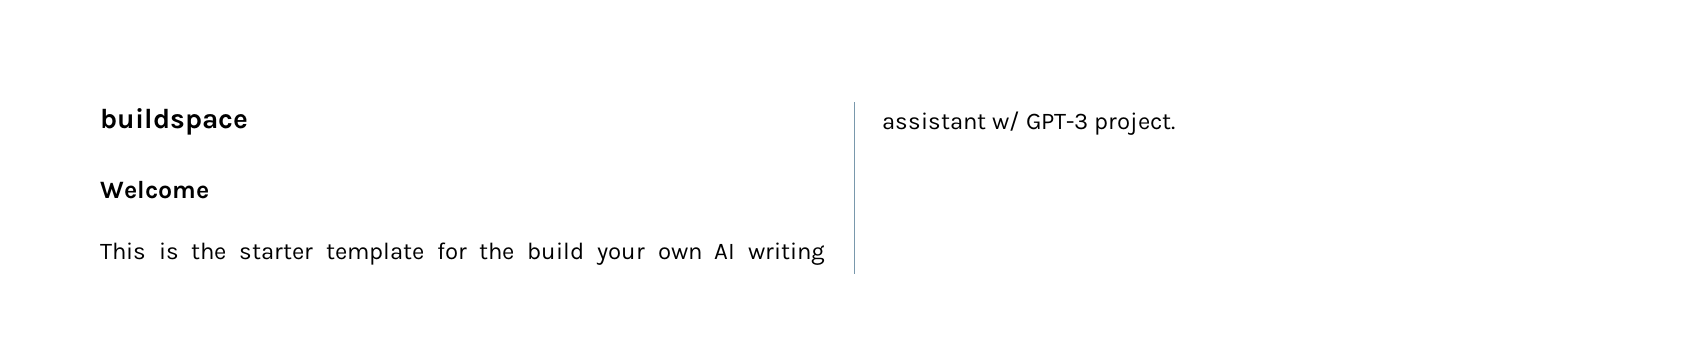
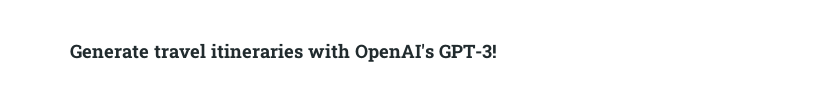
- buildspace
- Welcome
- This is the starter template for the build your own AI writing assistant w/ GPT-3 project.
+ Generate travel itineraries with OpenAI's GPT-3!

